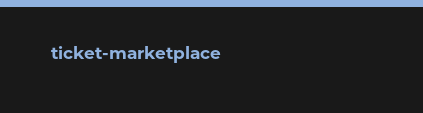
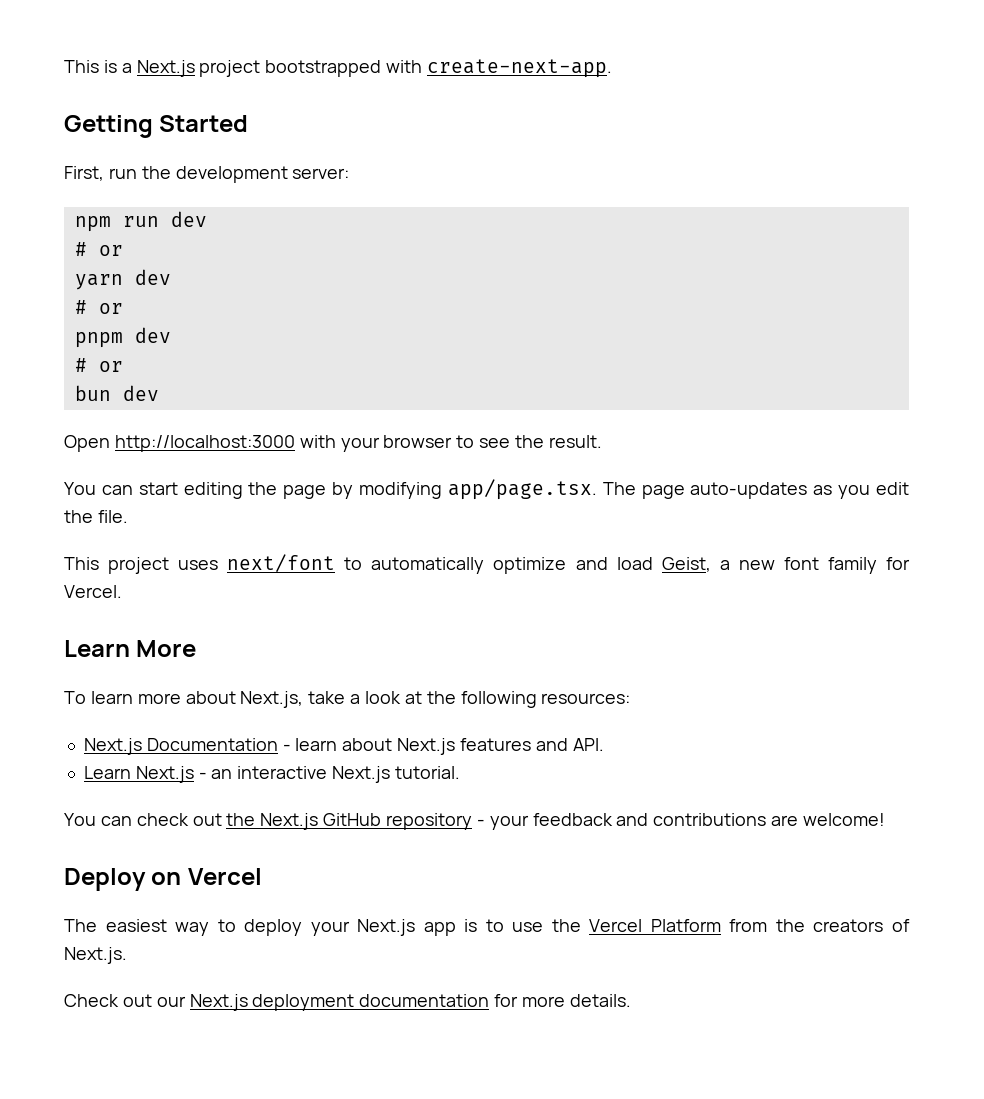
- ticket-marketplace
+ This is a Next.js project bootstrapped with create-next-app.
+ Getting Started
+ First, run the development server:
+ npm run dev
+ # or
+ yarn dev
+ # or
+ pnpm dev
+ # or
+ bun dev
+ Open http://localhost:3000 with your browser to see the result.
+ You can start editing the page by modifying app/page.tsx. The page auto-updates as you edit the file.
+ This project uses next/font to automatically optimize and load Geist, a new font family for Vercel.
+ Learn More
+ To learn more about Next.js, take a look at the following resources:
+ Next.js Documentation - learn about Next.js features and API.
+ Learn Next.js - an interactive Next.js tutorial.
+ You can check out the Next.js GitHub repository - your feedback and contributions are welcome!
+ Deploy on Vercel
+ The easiest way to deploy your Next.js app is to use the Vercel Platform from the creators of Next.js.
+ Check out our Next.js deployment documentation for more details.

